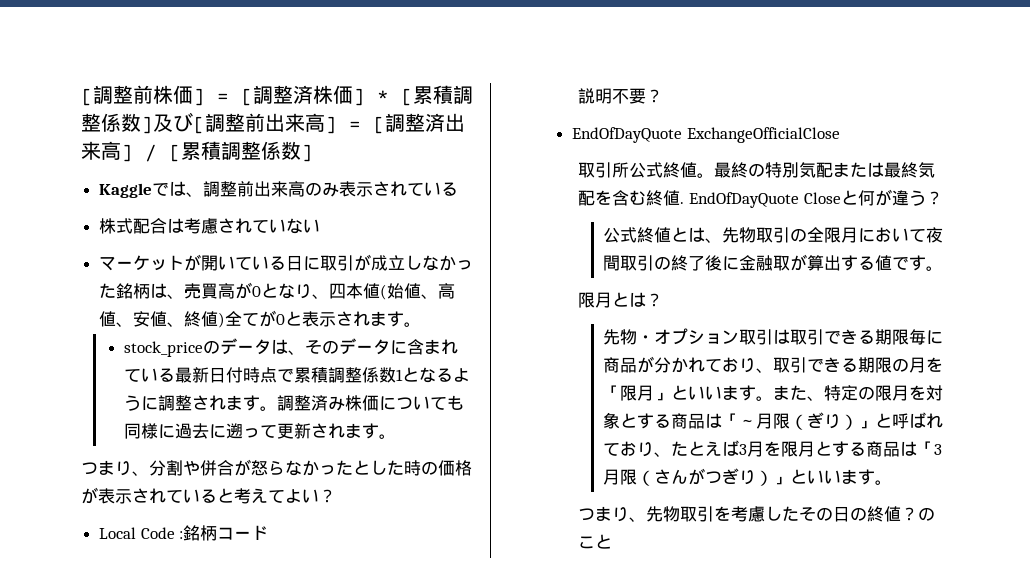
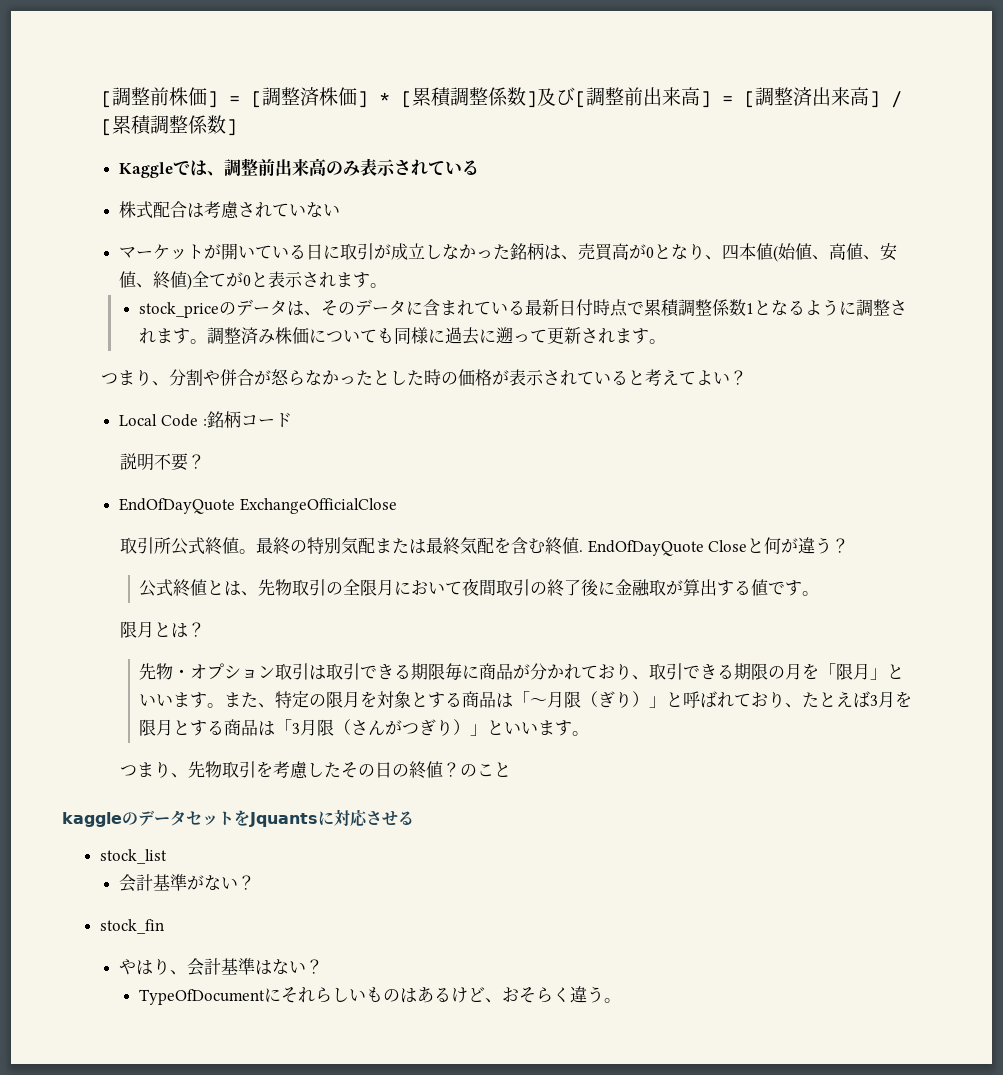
+ kaggleのデータセットをJquantsに対応させる
+ stock_list
+ 会計基準がない？
+ stock_fin
+ やはり、会計基準はない？
+ TypeOfDocumentにそれらしいものはあるけど、おそらく違う。

